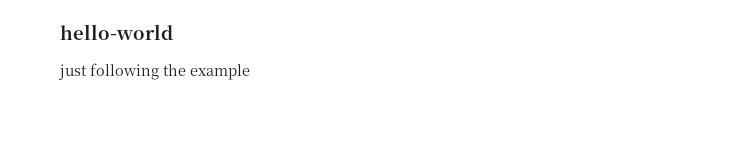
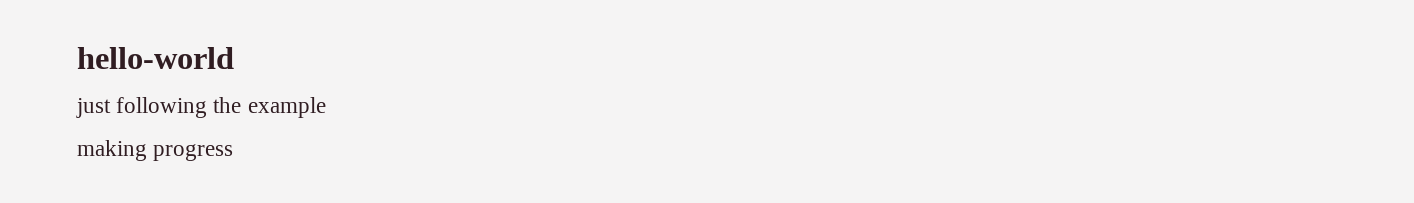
+ making progress

